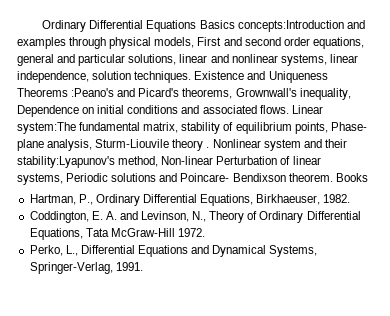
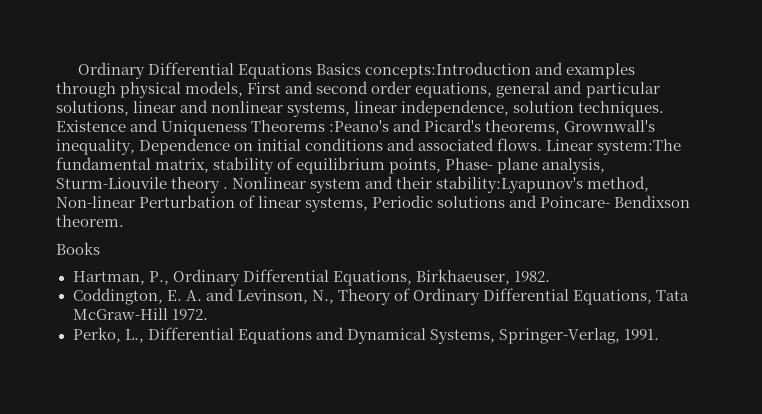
- Nonlinear system and their stability:Lyapunov's method, Non-linear Perturbation of linear systems, Periodic solutions and Poincare- Bendixson theorem. Books
+ Nonlinear system and their stability:Lyapunov's method, Non-linear Perturbation of linear systems, Periodic solutions and Poincare- Bendixson theorem.
+ Books

